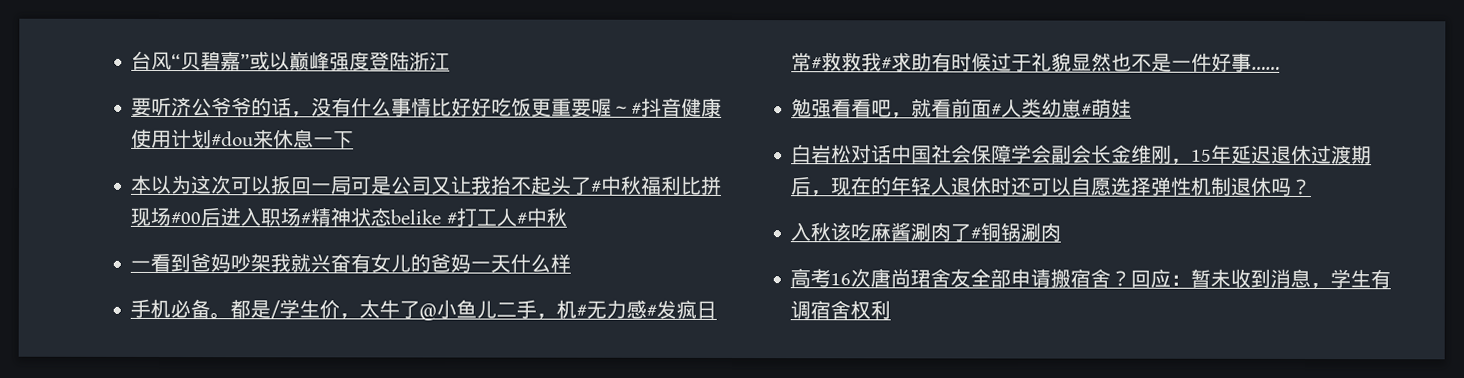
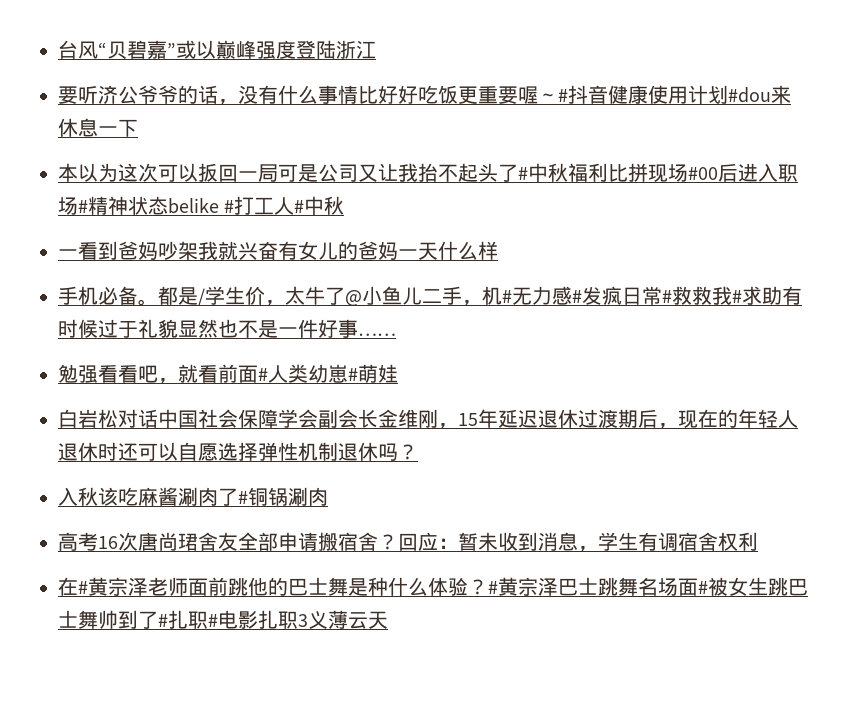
+ 在#黄宗泽老师面前跳他的巴士舞是种什么体验？#黄宗泽巴士跳舞名场面#被女生跳巴士舞帅到了#扎职#电影扎职3义薄云天

